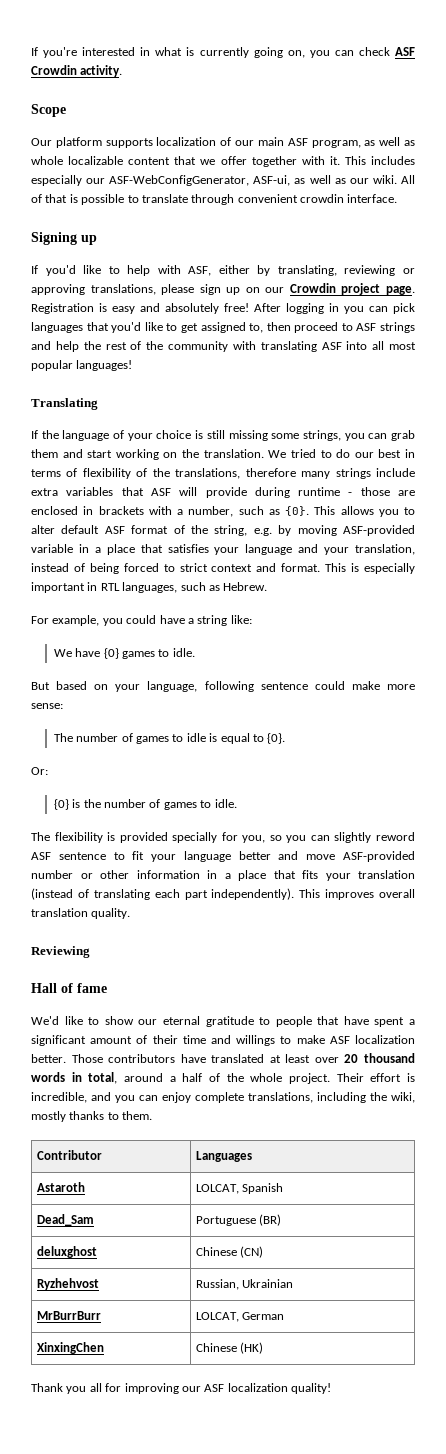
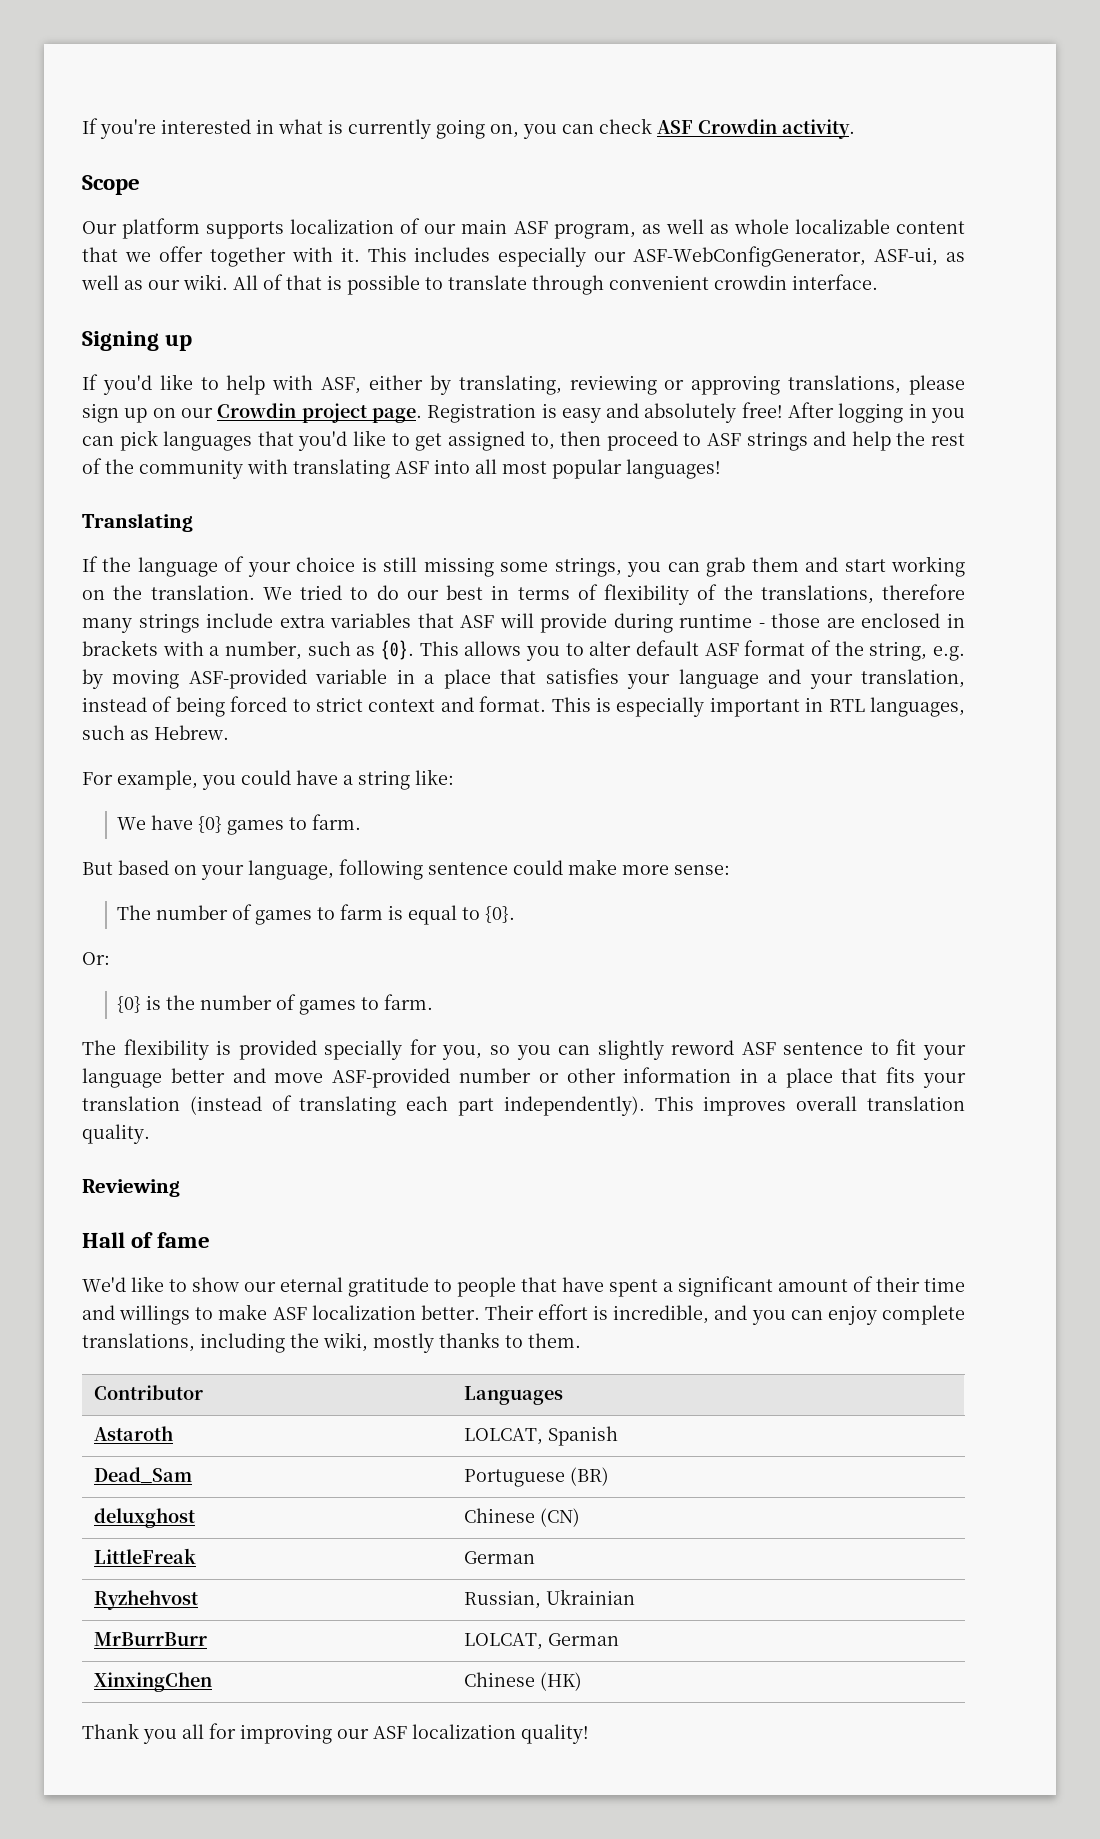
- We have {0} games to idle.
+ We have {0} games to farm.
- The number of games to idle is equal to {0}.
+ The number of games to farm is equal to {0}.
- {0} is the number of games to idle.
+ {0} is the number of games to farm.
- Those contributors have translated at least over 20 thousand words in total, around a half of the whole project.
+ LittleFreak | German

